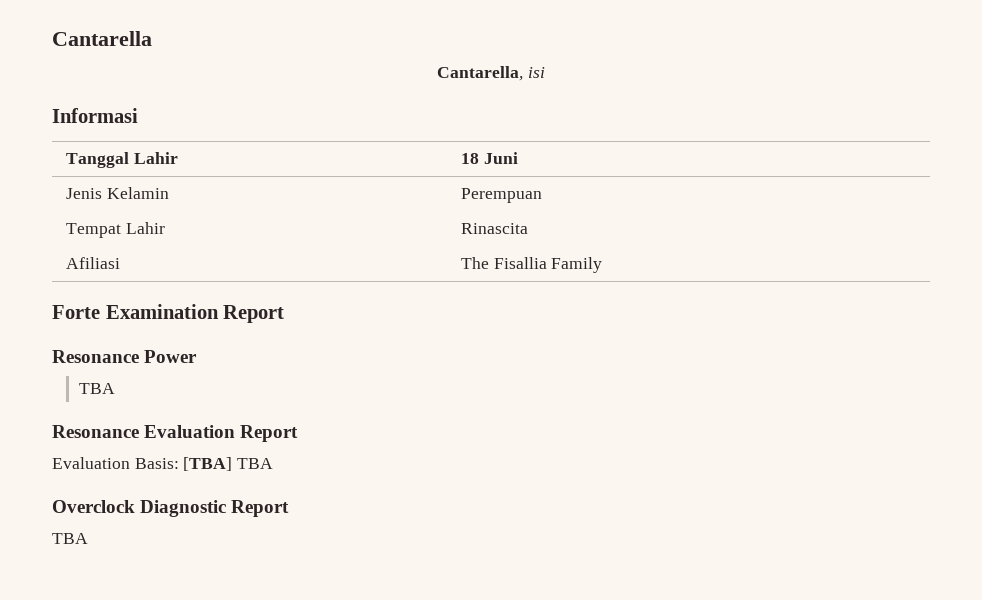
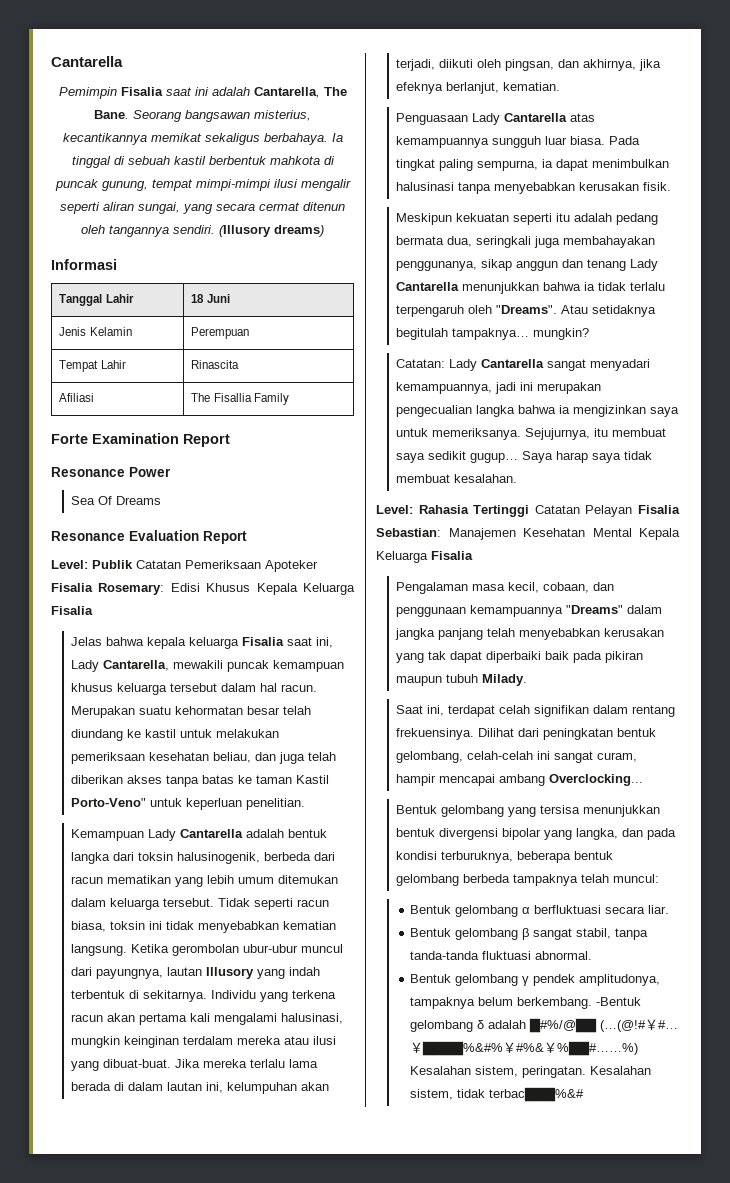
- Cantarella, isi
+ Pemimpin Fisalia saat ini adalah Cantarella, The Bane. Seorang bangsawan misterius, kecantikannya memikat sekaligus berbahaya. Ia tinggal di sebuah kastil berbentuk mahkota di puncak gunung, tempat mimpi-mimpi ilusi mengalir seperti aliran sungai, yang secara cermat ditenun oleh tangannya sendiri. (Illusory dreams)
  Resonance Power
- TBA
+ Sea Of Dreams
- Evaluation Basis: [TBA] TBA
- Overclock Diagnostic Report
- TBA
+ Level: Publik Catatan Pemeriksaan Apoteker Fisalia Rosemary: Edisi Khusus Kepala Keluarga Fisalia
+ Jelas bahwa kepala keluarga Fisalia saat ini, Lady Cantarella, mewakili puncak kemampuan khusus keluarga tersebut dalam hal racun. Merupakan suatu kehormatan besar telah diundang ke kastil untuk melakukan pemeriksaan kesehatan beliau, dan juga telah diberikan akses tanpa batas ke taman Kastil Porto-Veno" untuk keperluan penelitian.
+ Kemampuan Lady Cantarella adalah bentuk langka dari toksin halusinogenik, berbeda dari racun mematikan yang lebih umum ditemukan dalam keluarga tersebut. Tidak seperti racun biasa, toksin ini tidak menyebabkan kematian langsung. Ketika gerombolan ubur-ubur muncul dari payungnya, lautan Illusory yang indah terbentuk di sekitarnya. Individu yang terkena racun akan pertama kali mengalami halusinasi, mungkin keinginan terdalam mereka atau ilusi yang dibuat-buat. Jika mereka terlalu lama berada di dalam lautan ini, kelumpuhan akan terjadi, diikuti oleh pingsan, dan akhirnya, jika efeknya berlanjut, kematian.
+ Penguasaan Lady Cantarella atas kemampuannya sungguh luar biasa. Pada tingkat paling sempurna, ia dapat menimbulkan halusinasi tanpa menyebabkan kerusakan fisik.
+ Meskipun kekuatan seperti itu adalah pedang bermata dua, seringkali juga membahayakan penggunanya, sikap anggun dan tenang Lady Cantarella menunjukkan bahwa ia tidak terlalu terpengaruh oleh "Dreams". Atau setidaknya begitulah tampaknya… mungkin?
+ Catatan: Lady Cantarella sangat menyadari kemampuannya, jadi ini merupakan pengecualian langka bahwa ia mengizinkan saya untuk memeriksanya. Sejujurnya, itu membuat saya sedikit gugup… Saya harap saya tidak membuat kesalahan.
+ Level: Rahasia Tertinggi Catatan Pelayan Fisalia Sebastian: Manajemen Kesehatan Mental Kepala Keluarga Fisalia
+ Pengalaman masa kecil, cobaan, dan penggunaan kemampuannya "Dreams" dalam jangka panjang telah menyebabkan kerusakan yang tak dapat diperbaiki baik pada pikiran maupun tubuh Milady.
+ Saat ini, terdapat celah signifikan dalam rentang frekuensinya. Dilihat dari peningkatan bentuk gelombang, celah-celah ini sangat curam, hampir mencapai ambang Overclocking...
+ Bentuk gelombang yang tersisa menunjukkan bentuk divergensi bipolar yang langka, dan pada kondisi terburuknya, beberapa bentuk gelombang berbeda tampaknya telah muncul:
+ Bentuk gelombang α berfluktuasi secara liar.
+ Bentuk gelombang β sangat stabil, tanpa tanda-tanda fluktuasi abnormal.
+ Bentuk gelombang γ pendek amplitudonya, tampaknya belum berkembang. -Bentuk gelombang δ adalah ▇#%/@▇▇ (…(@!#￥#…￥▇▇▇▇%&#%￥#%&￥%▇▇#……%) Kesalahan sistem, peringatan. Kesalahan sistem, tidak terbac▇▇▇%&#

